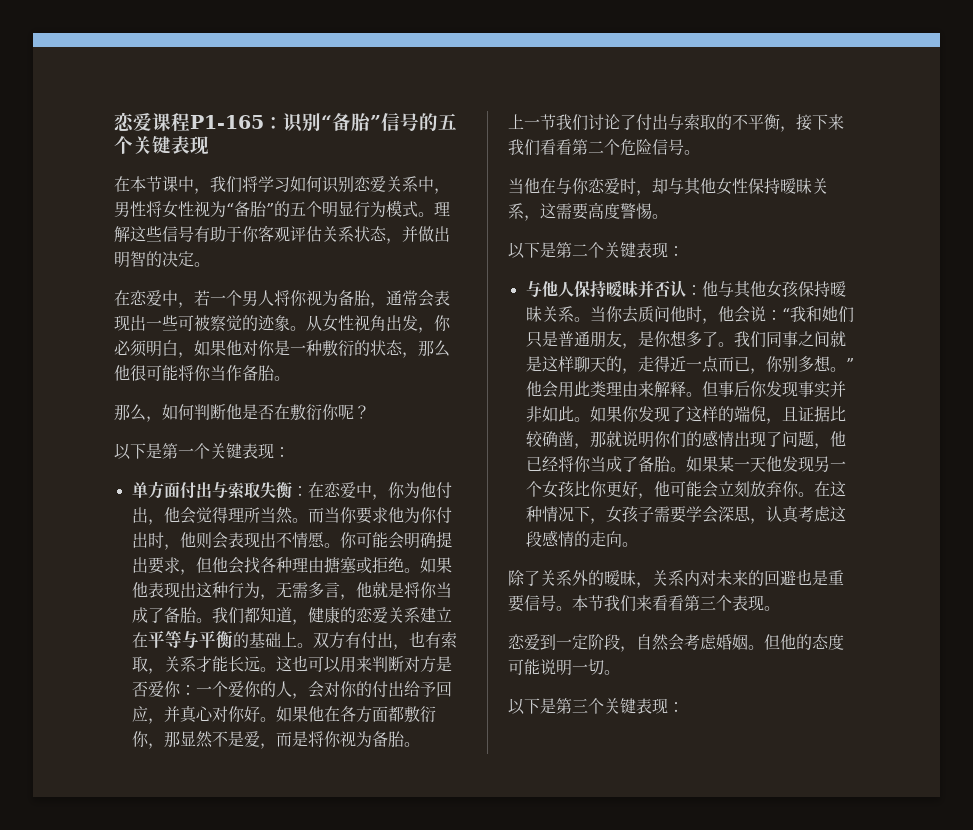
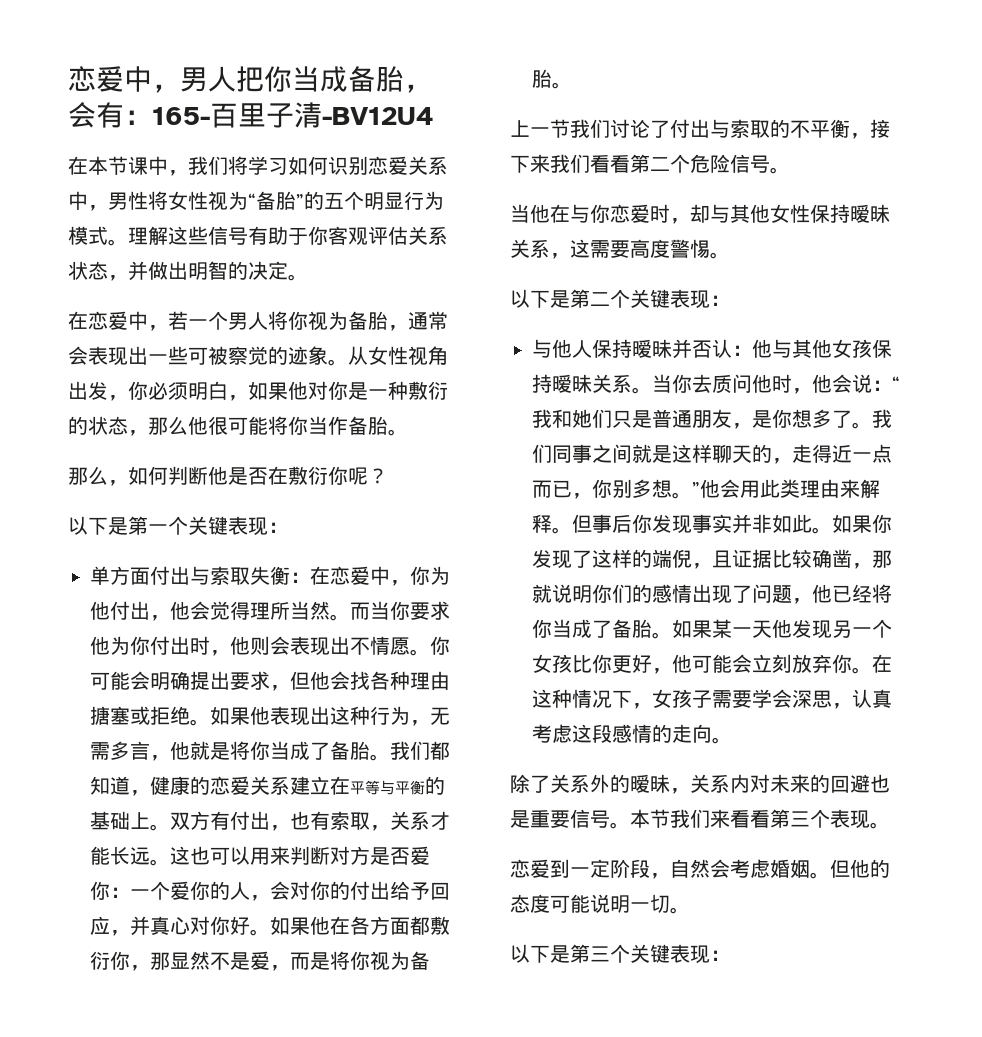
- 恋爱课程P1-165：识别“备胎”信号的五个关键表现
+ 恋爱中，男人把你当成备胎，会有：165-百里子清-BV12U4

